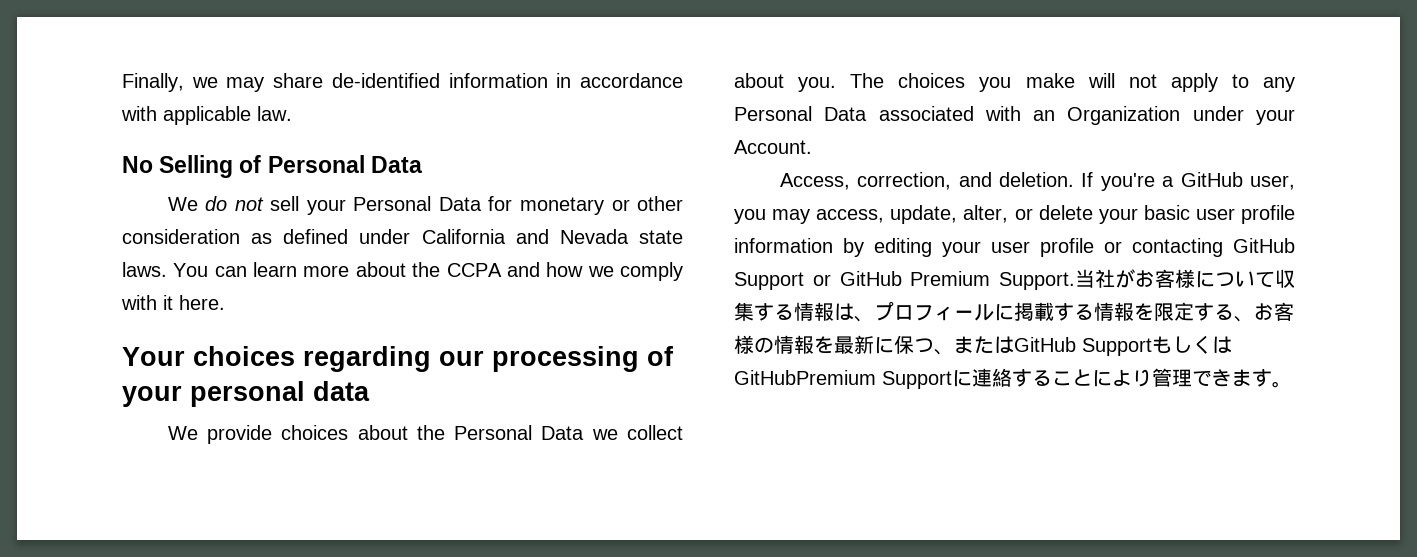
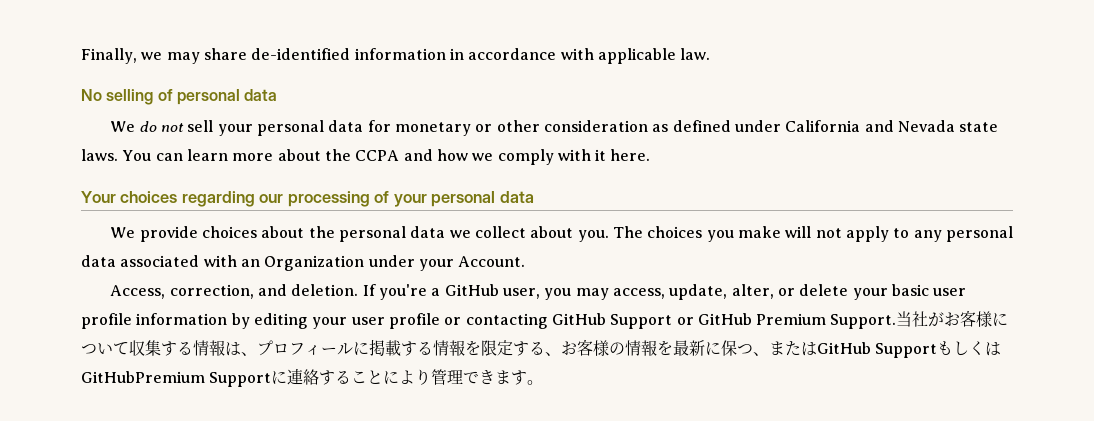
- No Selling of Personal Data
+ No selling of personal data
- We do not sell your Personal Data for monetary or other consideration as defined under California and Nevada state laws.
+ We do not sell your personal data for monetary or other consideration as defined under California and Nevada state laws.
- We provide choices about the Personal Data we collect about you.
+ We provide choices about the personal data we collect about you.
- The choices you make will not apply to any Personal Data associated with an Organization under your Account.
+ The choices you make will not apply to any personal data associated with an Organization under your Account.

